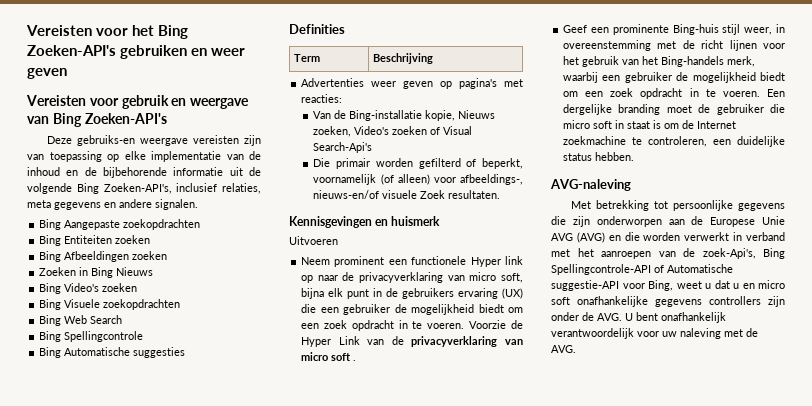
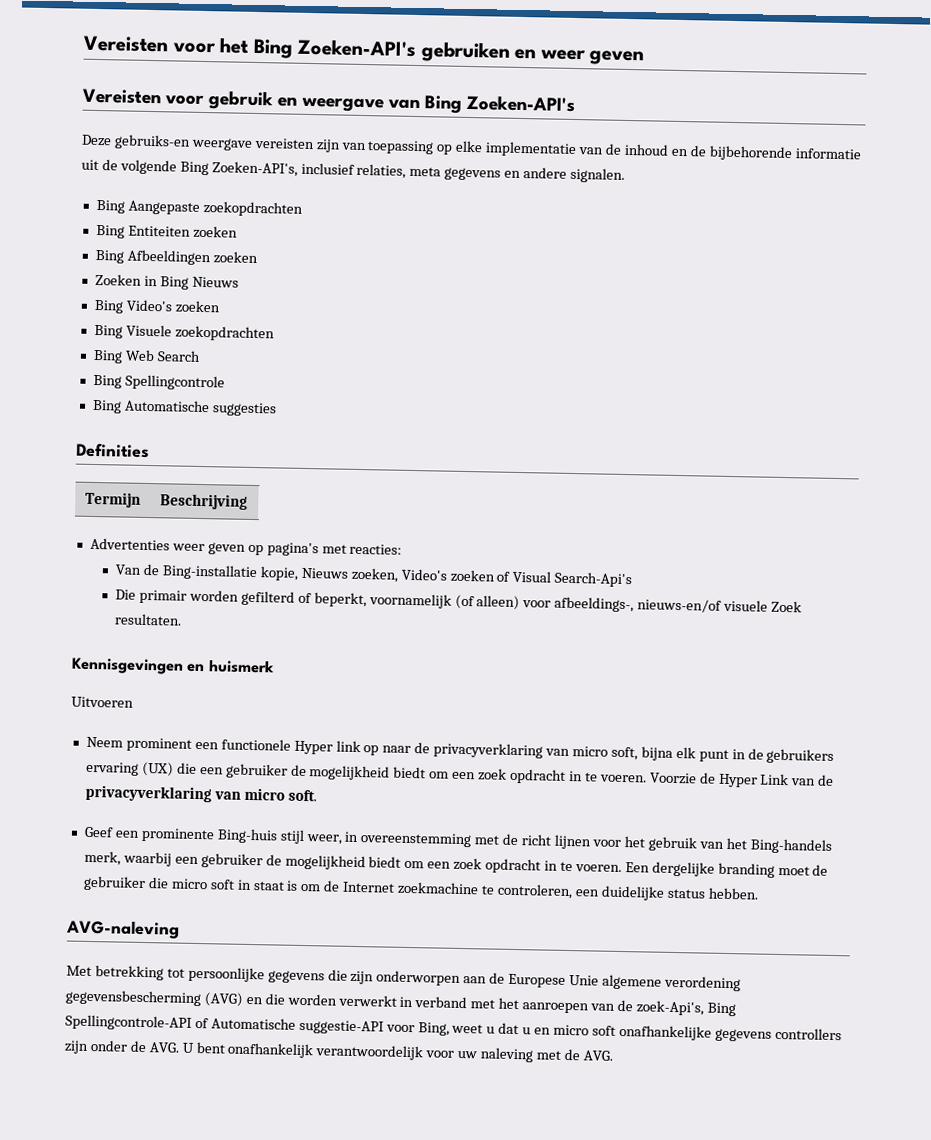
- Term | Beschrijving
+ Termijn | Beschrijving
- Voorzie de Hyper Link van de privacyverklaring van micro soft .
+ Voorzie de Hyper Link van de privacyverklaring van micro soft.
- Met betrekking tot persoonlijke gegevens die zijn onderworpen aan de Europese Unie AVG (AVG) en die worden verwerkt in verband met het aanroepen van de zoek-Api's, Bing Spellingcontrole-API of Automatische suggestie-API voor Bing, weet u dat u en micro soft onafhankelijke gegevens controllers zijn onder de AVG. U bent onafhankelijk verantwoordelijk voor uw naleving met de AVG.
+ Met betrekking tot persoonlijke gegevens die zijn onderworpen aan de Europese Unie algemene verordening gegevensbescherming (AVG) en die worden verwerkt in verband met het aanroepen van de zoek-Api's, Bing Spellingcontrole-API of Automatische suggestie-API voor Bing, weet u dat u en micro soft onafhankelijke gegevens controllers zijn onder de AVG. U bent onafhankelijk verantwoordelijk voor uw naleving met de AVG.

